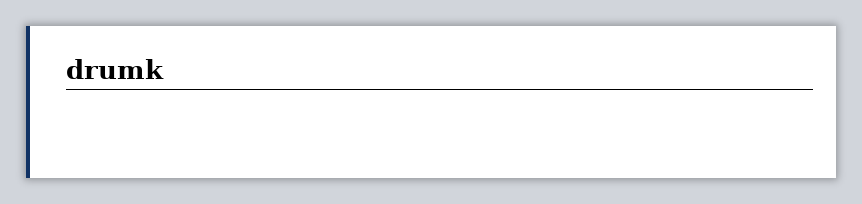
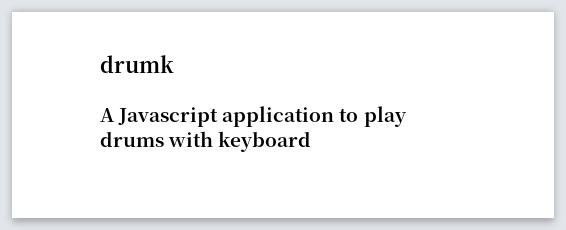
+ A Javascript application to play drums with keyboard

